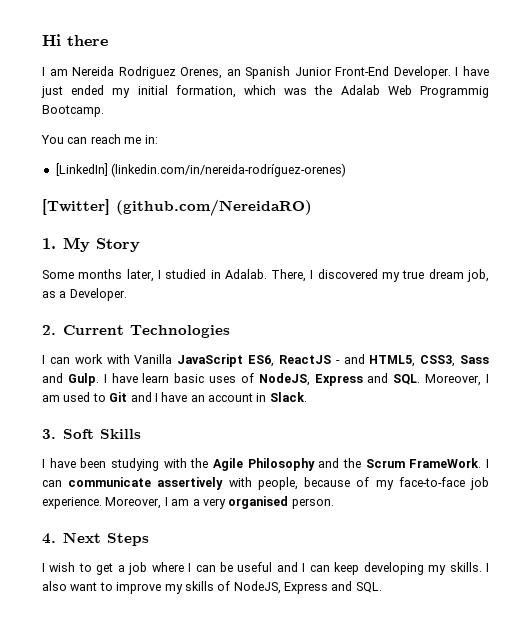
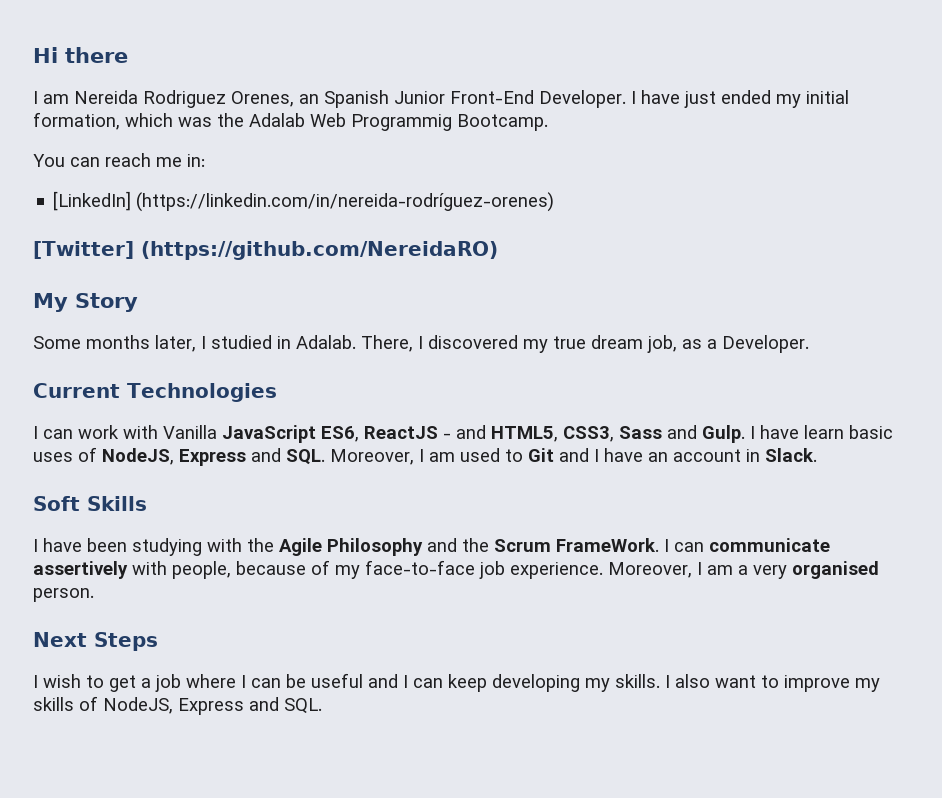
- [LinkedIn] (linkedin.com/in/nereida-rodríguez-orenes)
+ [LinkedIn] (https://linkedin.com/in/nereida-rodríguez-orenes)
- [Twitter] (github.com/NereidaRO)
- 1. My Story
+ [Twitter] (https://github.com/NereidaRO)
+ My Story
- 2. Current Technologies
+ Current Technologies
- 3. Soft Skills
+ Soft Skills
- 4. Next Steps
+ Next Steps

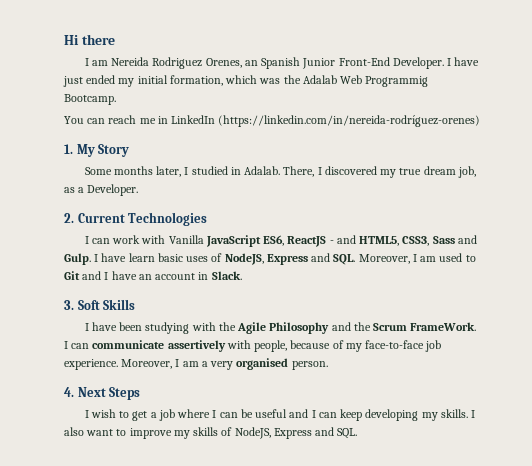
- You can reach me in:
- [LinkedIn] (https://linkedin.com/in/nereida-rodríguez-orenes)
+ You can reach me in LinkedIn (https://linkedin.com/in/nereida-rodríguez-orenes)
- [Twitter] (https://github.com/NereidaRO)
- My Story
+ 1. My Story
- Current Technologies
+ 2. Current Technologies
- Soft Skills
+ 3. Soft Skills
- Next Steps
+ 4. Next Steps

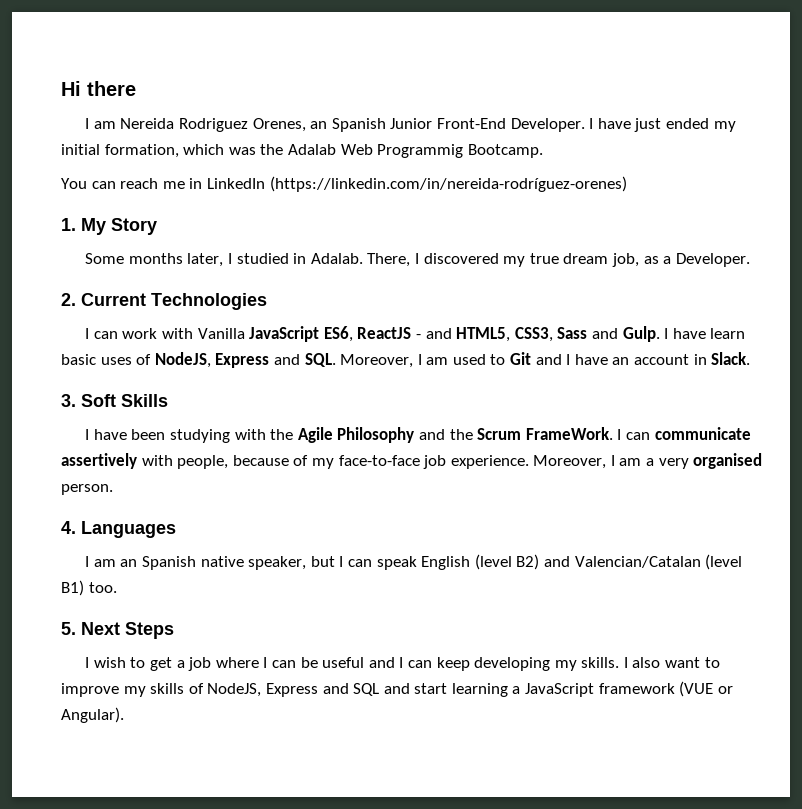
- 4. Next Steps
+ 4. Languages
+ I am an Spanish native speaker, but I can speak English (level B2) and Valencian/Catalan (level B1) too.
+ 5. Next Steps
- I also want to improve my skills of NodeJS, Express and SQL.
+ I also want to improve my skills of NodeJS, Express and SQL and start learning a JavaScript framework (VUE or Angular).

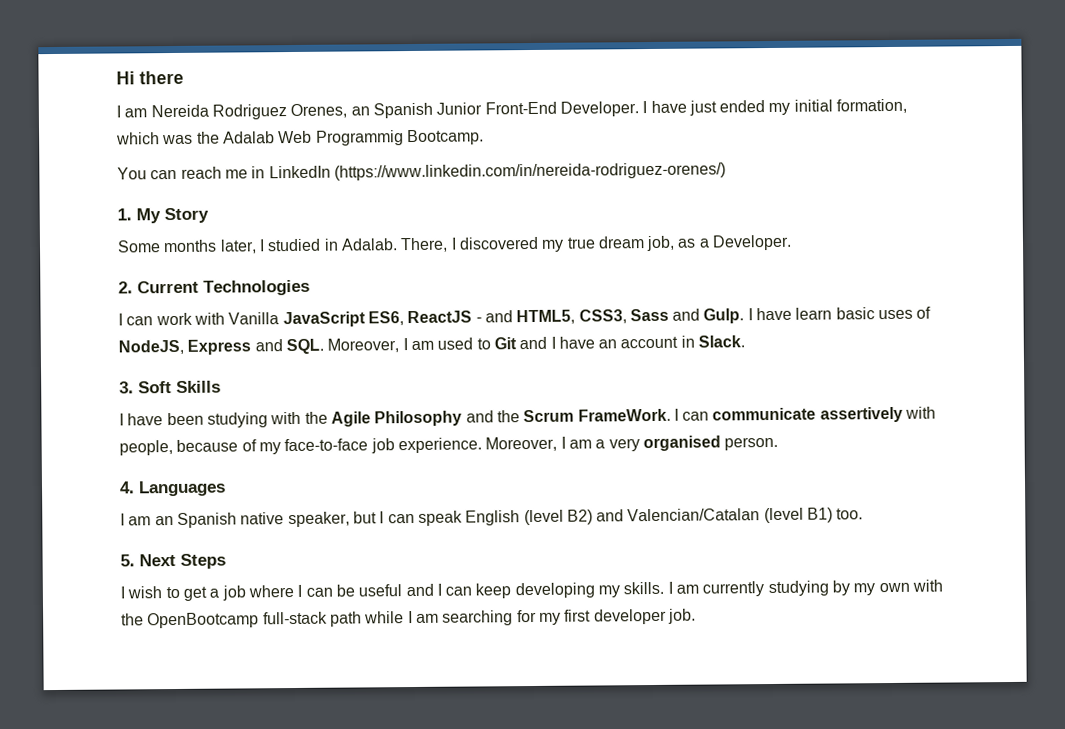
- You can reach me in LinkedIn (https://linkedin.com/in/nereida-rodríguez-orenes)
+ You can reach me in LinkedIn (https://www.linkedin.com/in/nereida-rodriguez-orenes/)
- I also want to improve my skills of NodeJS, Express and SQL and start learning a JavaScript framework (VUE or Angular).
+ I am currently studying by my own with the OpenBootcamp full-stack path while I am searching for my first developer job.

